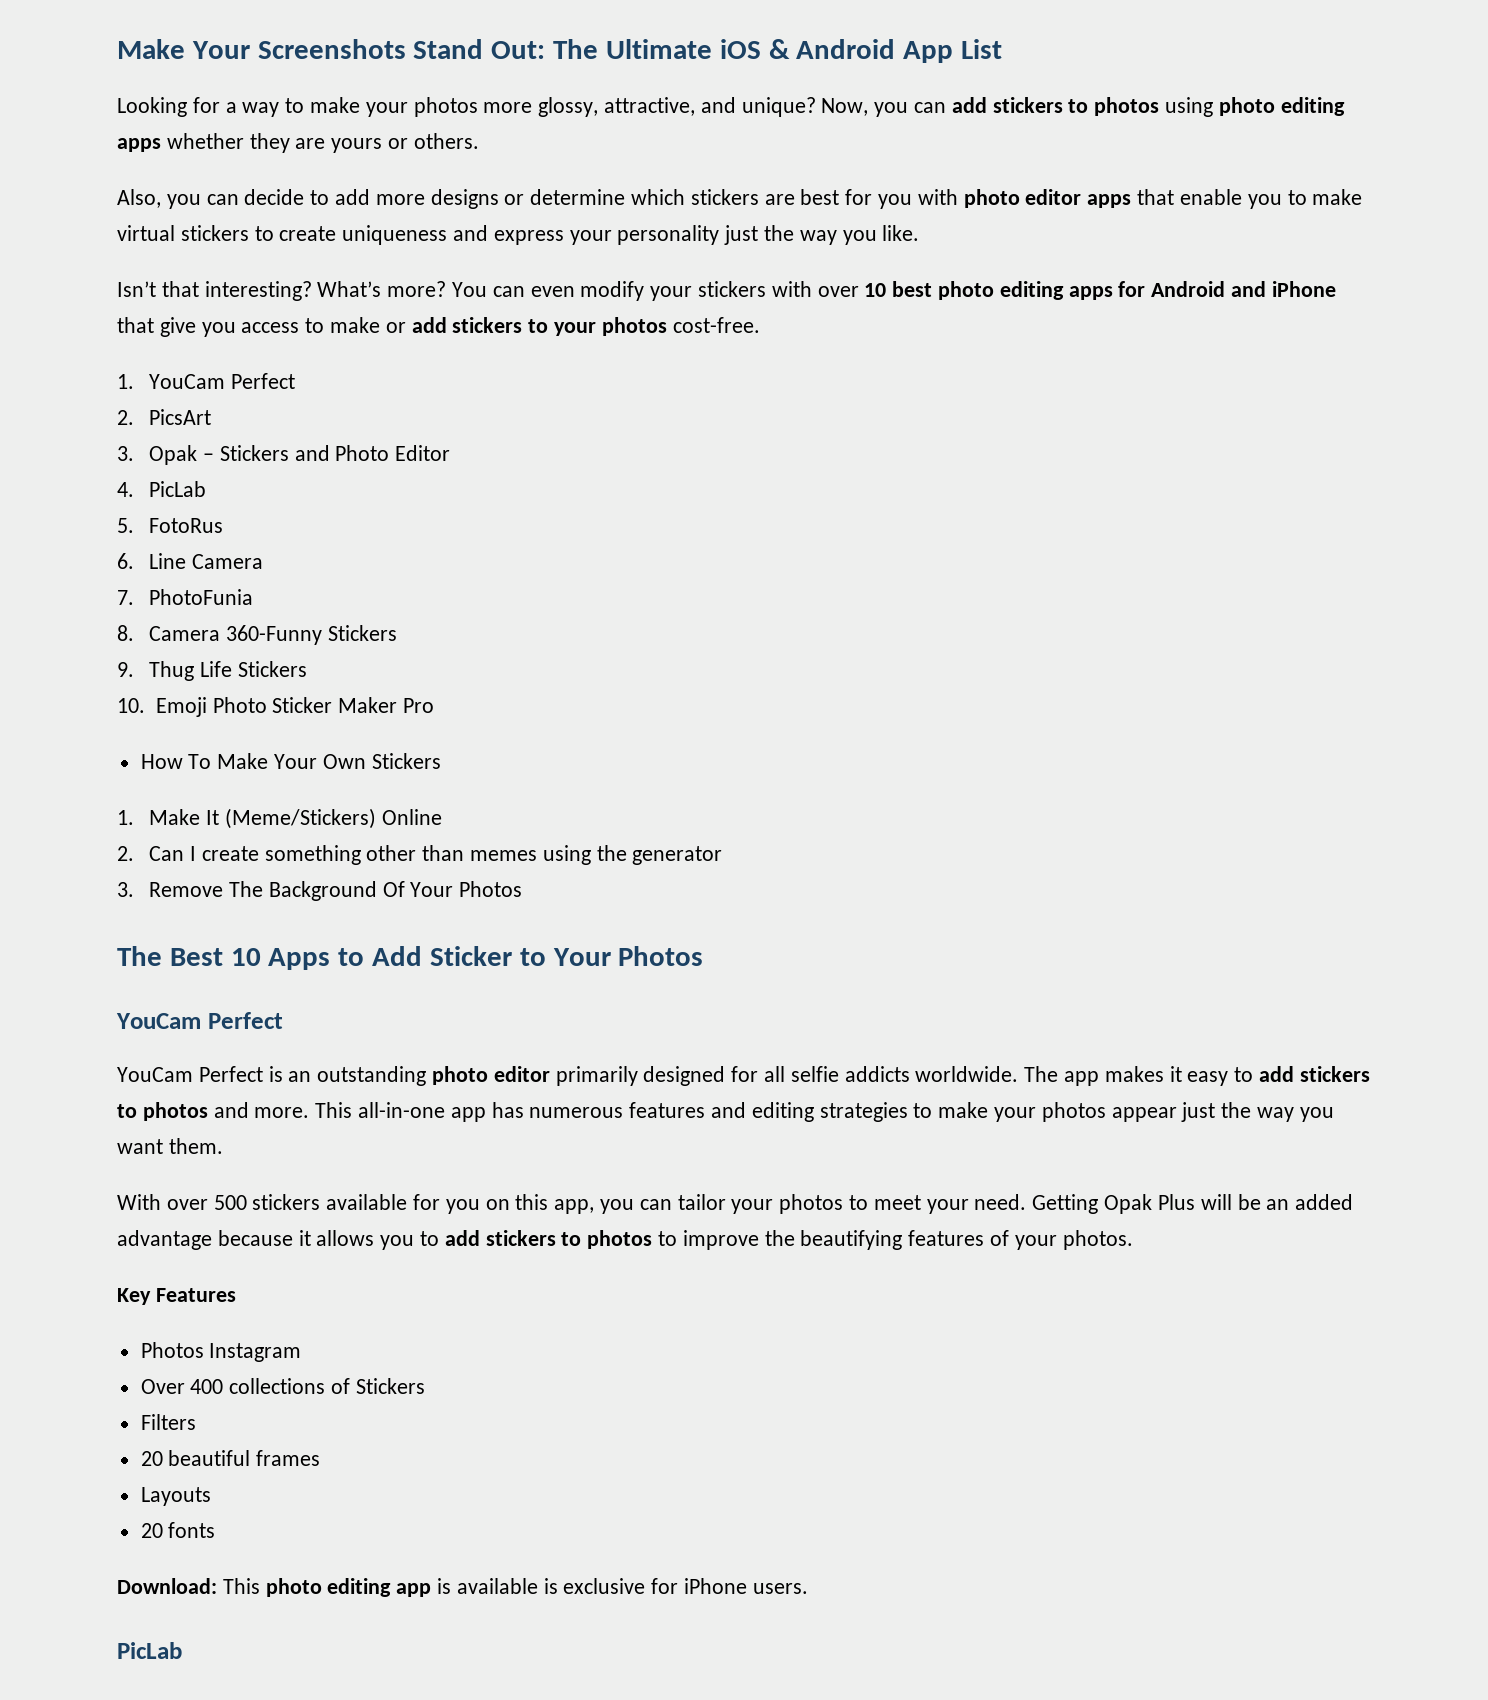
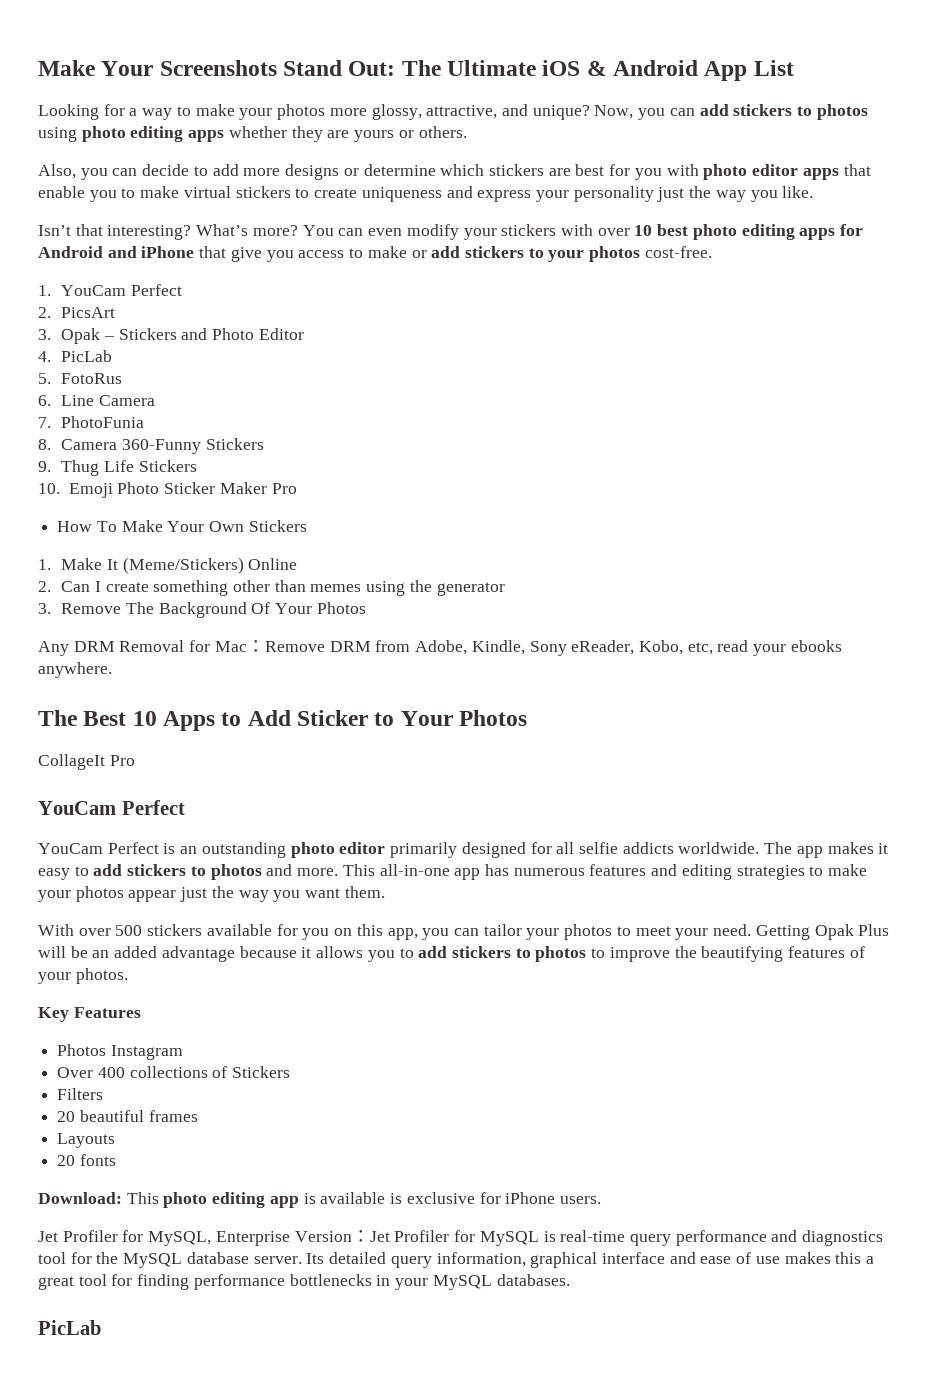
+ Any DRM Removal for Mac：Remove DRM from Adobe, Kindle, Sony eReader, Kobo, etc, read your ebooks anywhere.
+ CollageIt Pro
+ Jet Profiler for MySQL, Enterprise Version：Jet Profiler for MySQL is real-time query performance and diagnostics tool for the MySQL database server. Its detailed query information, graphical interface and ease of use makes this a great tool for finding performance bottlenecks in your MySQL databases.

